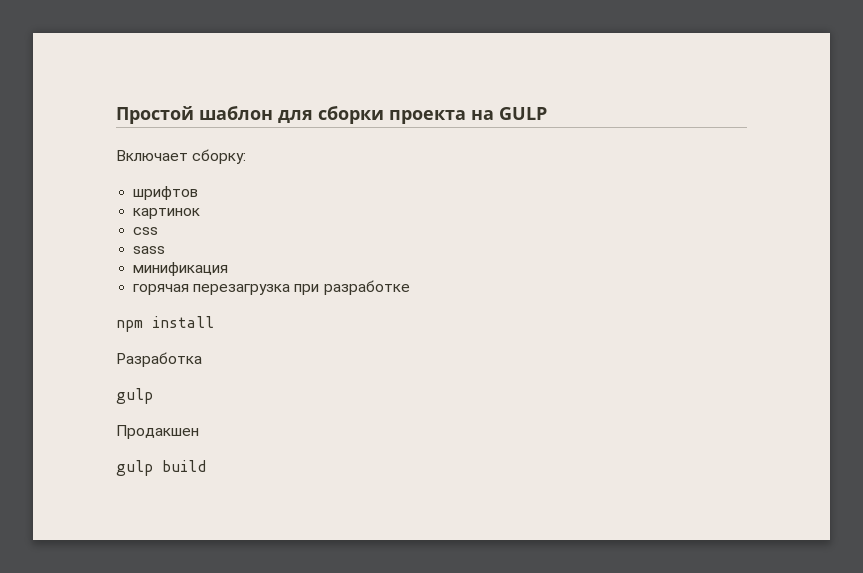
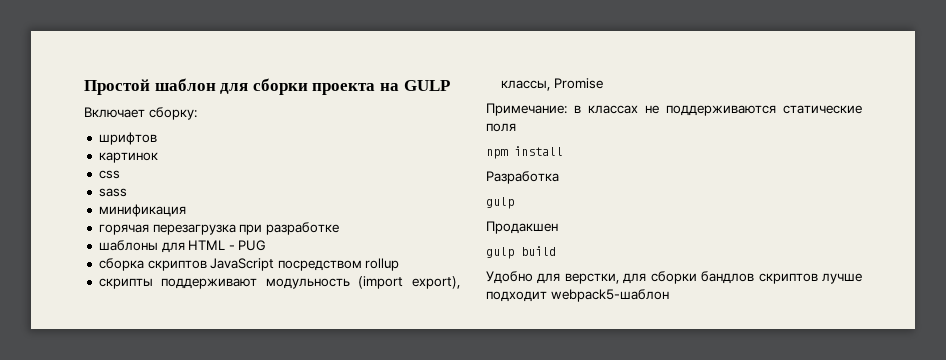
+ шаблоны для HTML - PUG
+ сборка скриптов JavaScript посредством rollup
+ скрипты поддерживают модульность (import export), классы, Promise
+ Примечание: в классах не поддерживаются статические поля
+ Удобно для верстки, для сборки бандлов скриптов лучше подходит webpack5-шаблон

